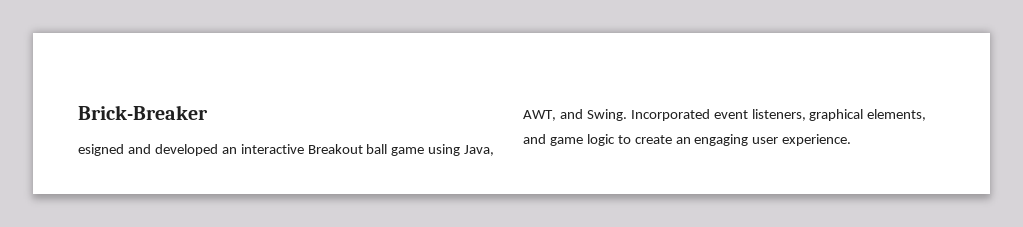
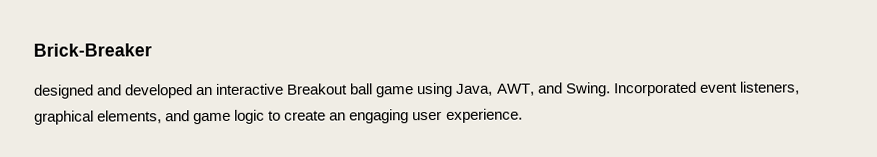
- esigned and developed an interactive Breakout ball game using Java, AWT, and Swing.
+ designed and developed an interactive Breakout ball game using Java, AWT, and Swing.

